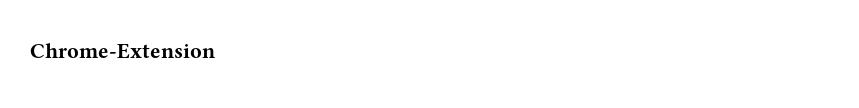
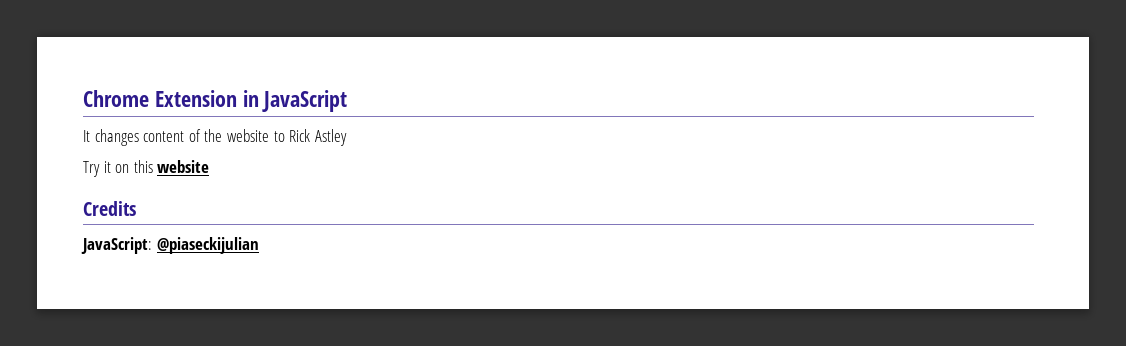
- Chrome-Extension
+ Chrome Extension in JavaScript
+ It changes content of the website to Rick Astley
+ Try it on this website
+ Credits
+ JavaScript: @piaseckijulian

